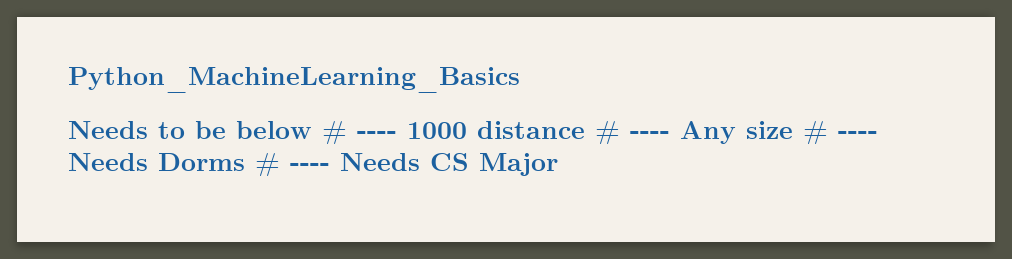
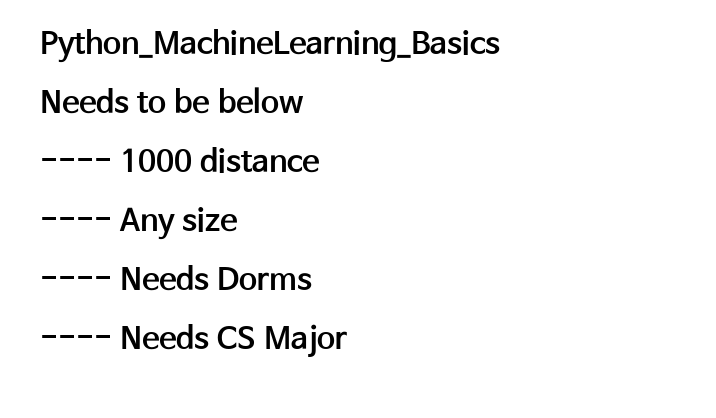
- Needs to be below # ---- 1000 distance # ---- Any size # ---- Needs Dorms # ---- Needs CS Major
+ Needs to be below
+ ---- 1000 distance
+ ---- Any size
+ ---- Needs Dorms
+ ---- Needs CS Major

